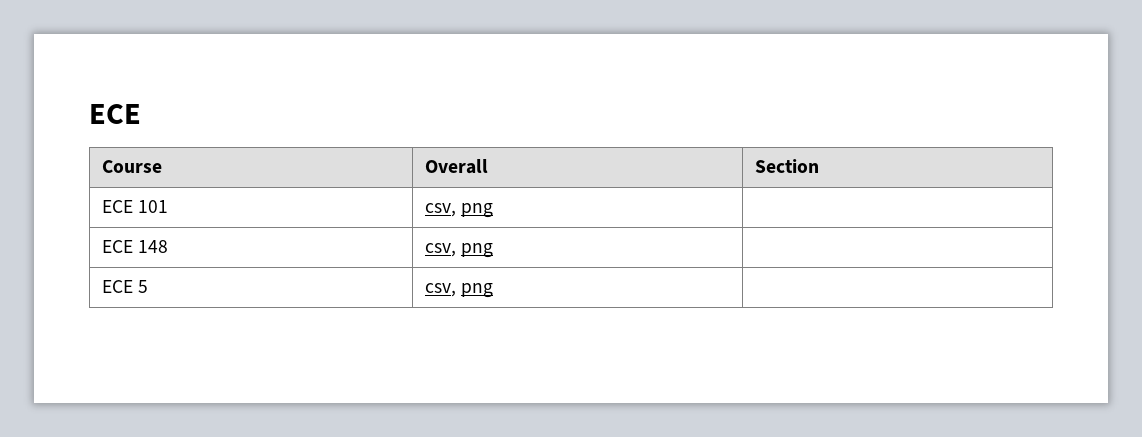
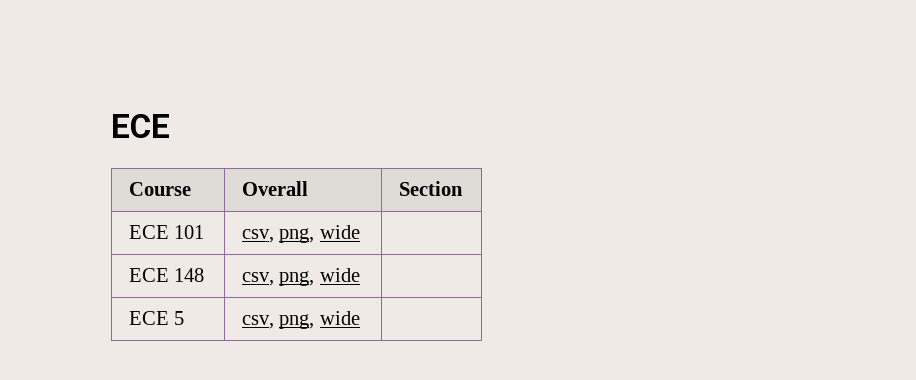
- ECE 101 | csv, png |
+ ECE 101 | csv, png, wide |
- ECE 148 | csv, png |
+ ECE 148 | csv, png, wide |
- ECE 5 | csv, png |
+ ECE 5 | csv, png, wide |

